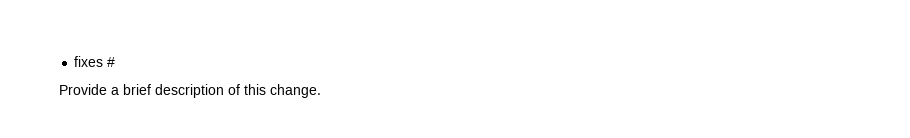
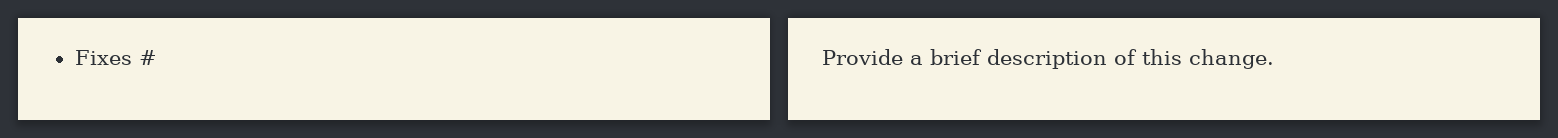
- fixes #
+ Fixes #

